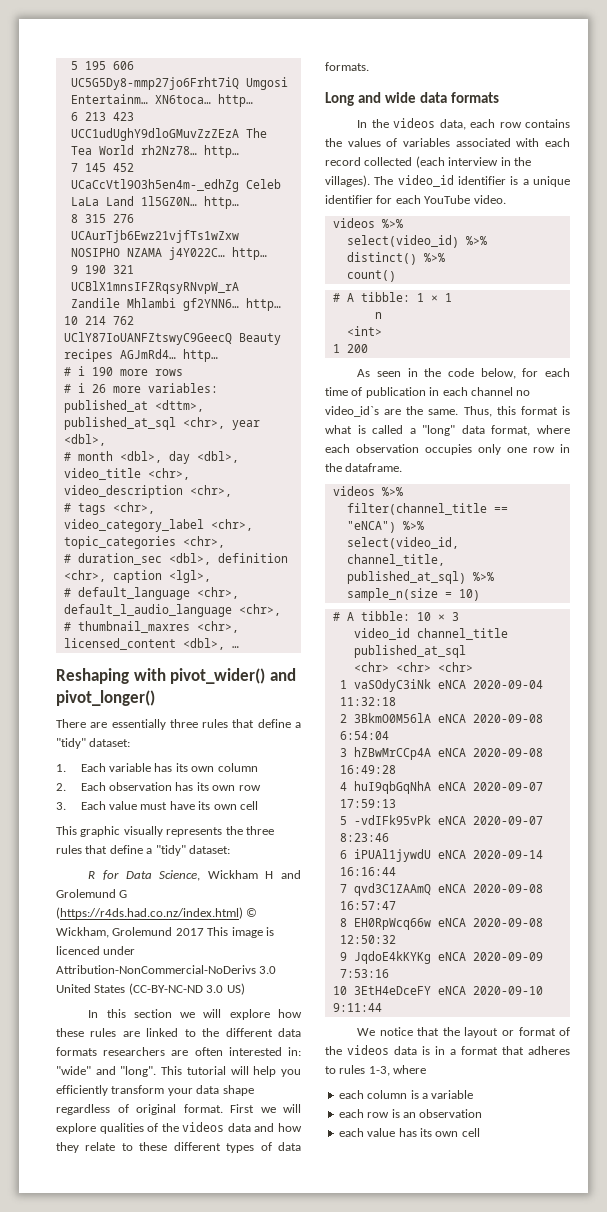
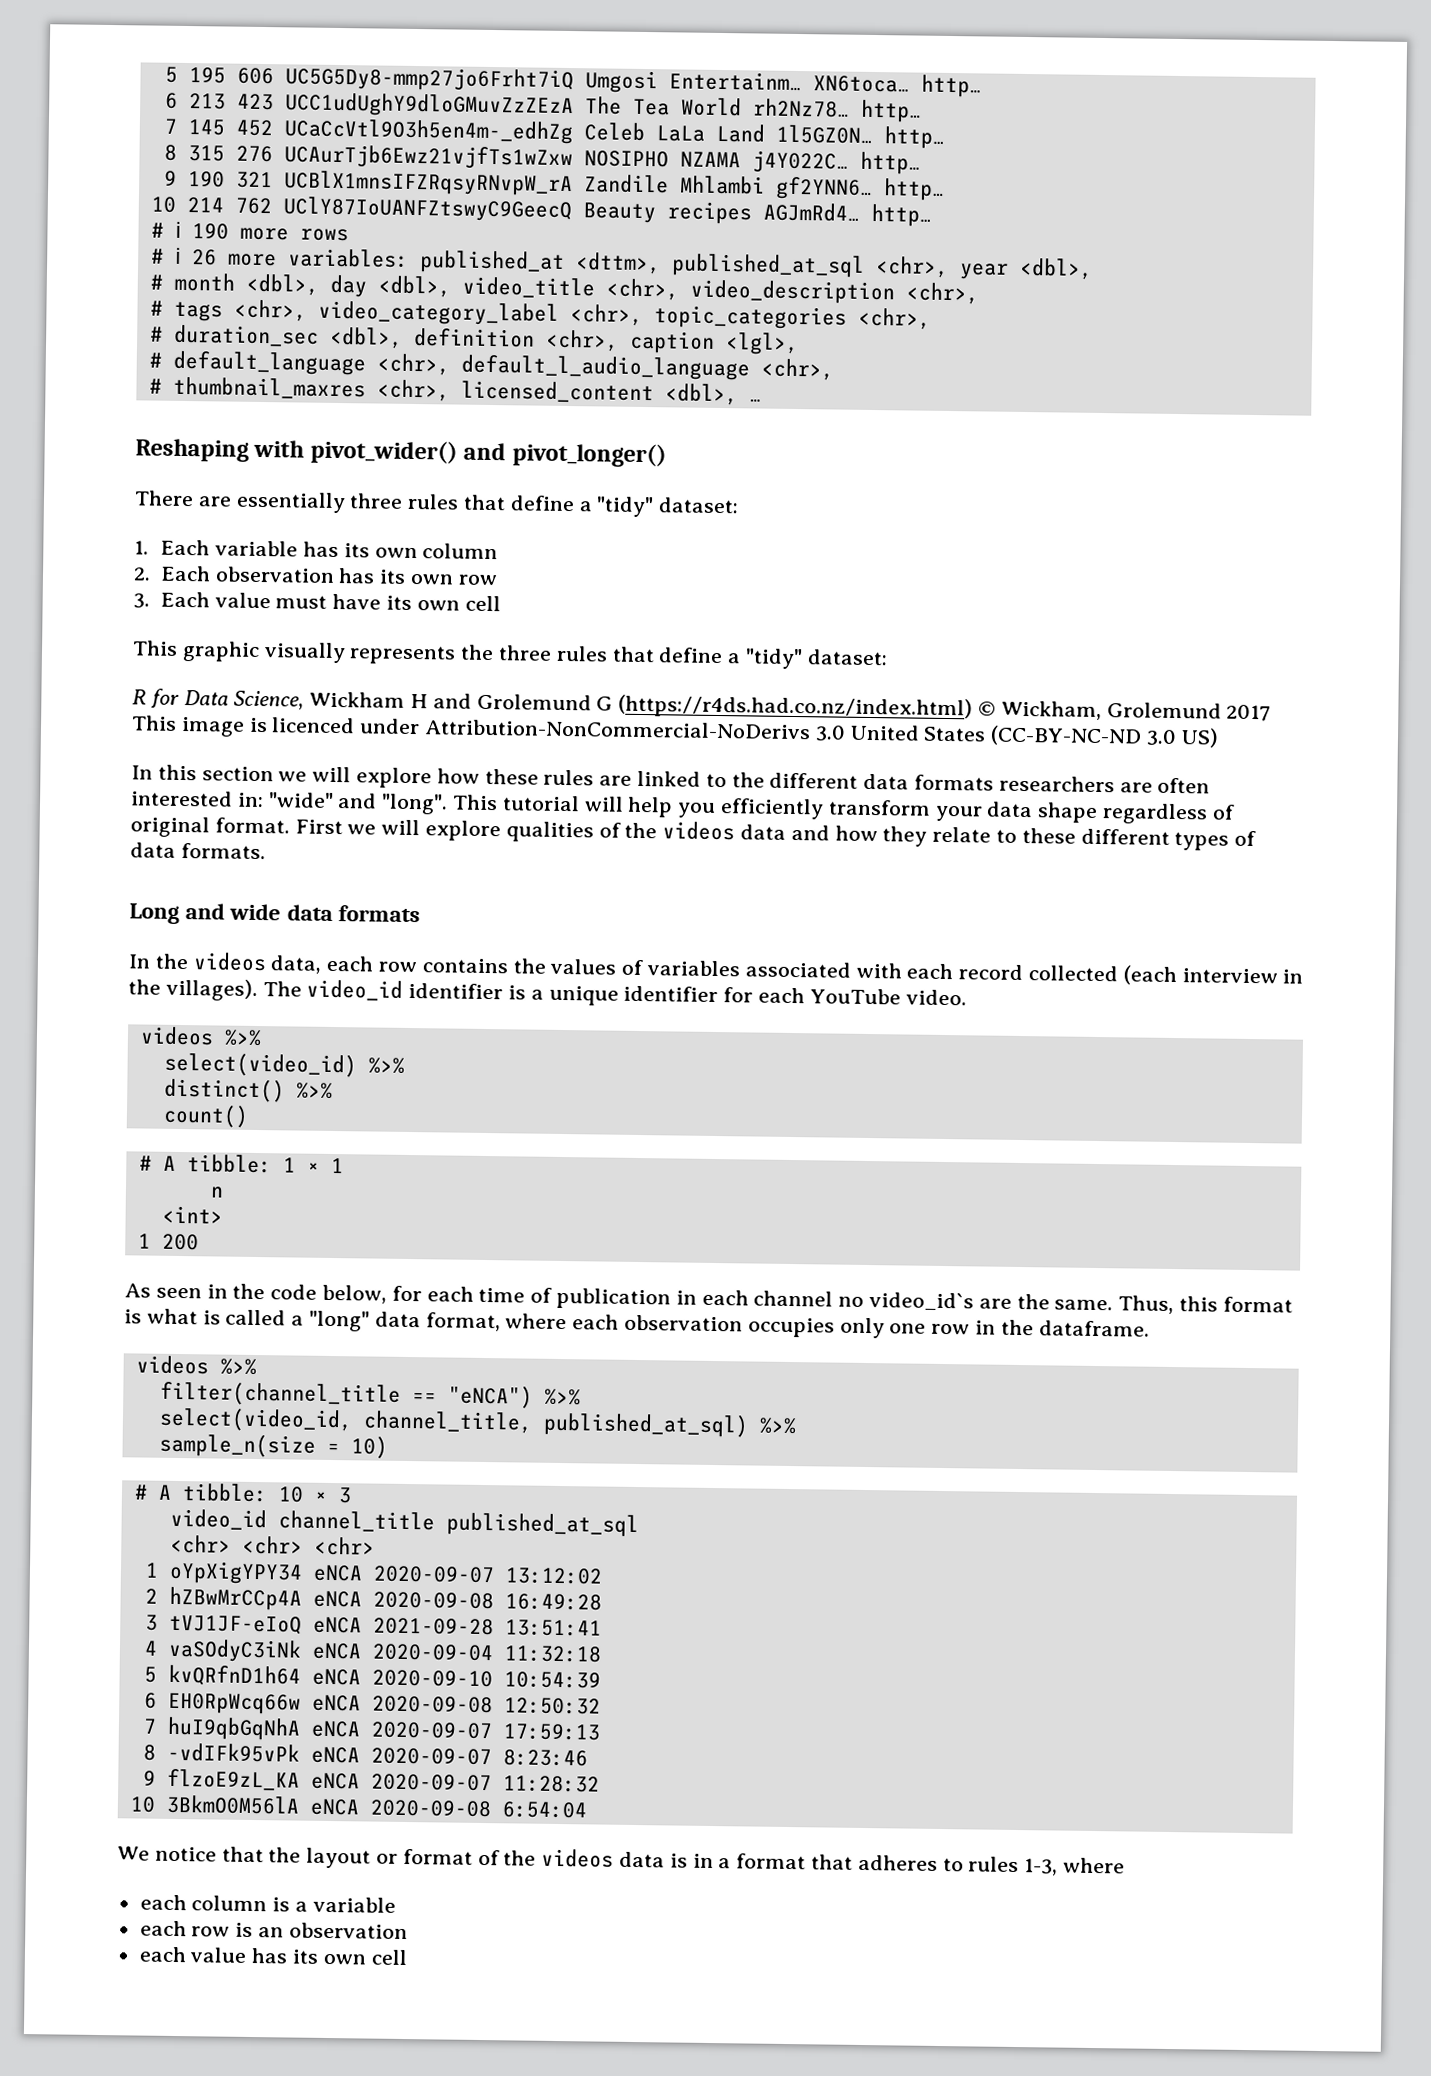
- 1 vaSOdyC3iNk eNCA 2020-09-04 11:32:18
- 2 3BkmO0M56lA eNCA 2020-09-08 6:54:04
- 3 hZBwMrCCp4A eNCA 2020-09-08 16:49:28
- 4 huI9qbGqNhA eNCA 2020-09-07 17:59:13
+ 1 oYpXigYPY34 eNCA 2020-09-07 13:12:02
+ 2 hZBwMrCCp4A eNCA 2020-09-08 16:49:28
+ 3 tVJ1JF-eIoQ eNCA 2021-09-28 13:51:41
+ 4 vaSOdyC3iNk eNCA 2020-09-04 11:32:18
+ 5 kvQRfnD1h64 eNCA 2020-09-10 10:54:39
+ 6 EH0RpWcq66w eNCA 2020-09-08 12:50:32
+ 7 huI9qbGqNhA eNCA 2020-09-07 17:59:13
- 5 -vdIFk95vPk eNCA 2020-09-07 8:23:46
+ 8 -vdIFk95vPk eNCA 2020-09-07 8:23:46
- 6 iPUAl1jywdU eNCA 2020-09-14 16:16:44
- 7 qvd3C1ZAAmQ eNCA 2020-09-08 16:57:47
- 8 EH0RpWcq66w eNCA 2020-09-08 12:50:32
- 9 JqdoE4kKYKg eNCA 2020-09-09 7:53:16
- 10 3EtH4eDceFY eNCA 2020-09-10 9:11:44
+ 9 flzoE9zL_KA eNCA 2020-09-07 11:28:32
+ 10 3BkmO0M56lA eNCA 2020-09-08 6:54:04

